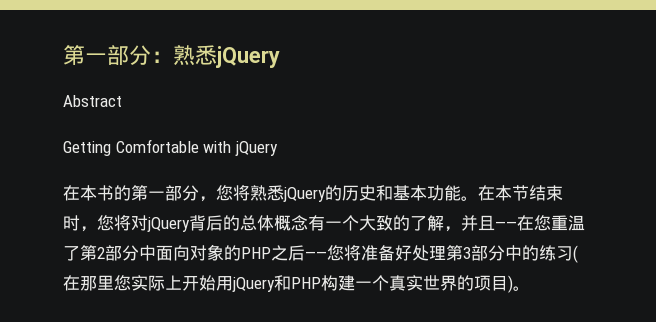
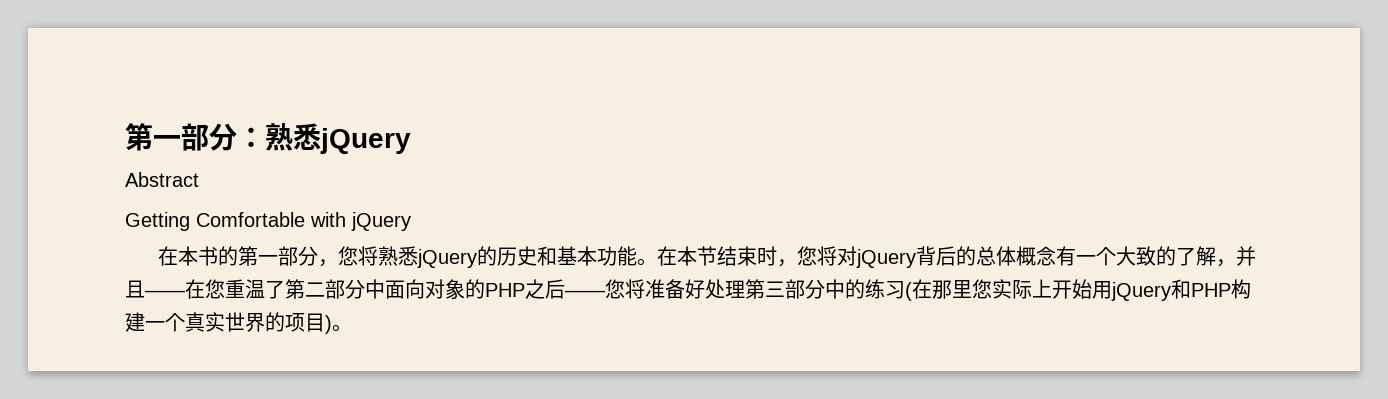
- 在本节结束时，您将对jQuery背后的总体概念有一个大致的了解，并且——在您重温了第2部分中面向对象的PHP之后——您将准备好处理第3部分中的练习(在那里您实际上开始用jQuery和PHP构建一个真实世界的项目)。
+ 在本节结束时，您将对jQuery背后的总体概念有一个大致的了解，并且——在您重温了第二部分中面向对象的PHP之后——您将准备好处理第三部分中的练习(在那里您实际上开始用jQuery和PHP构建一个真实世界的项目)。

